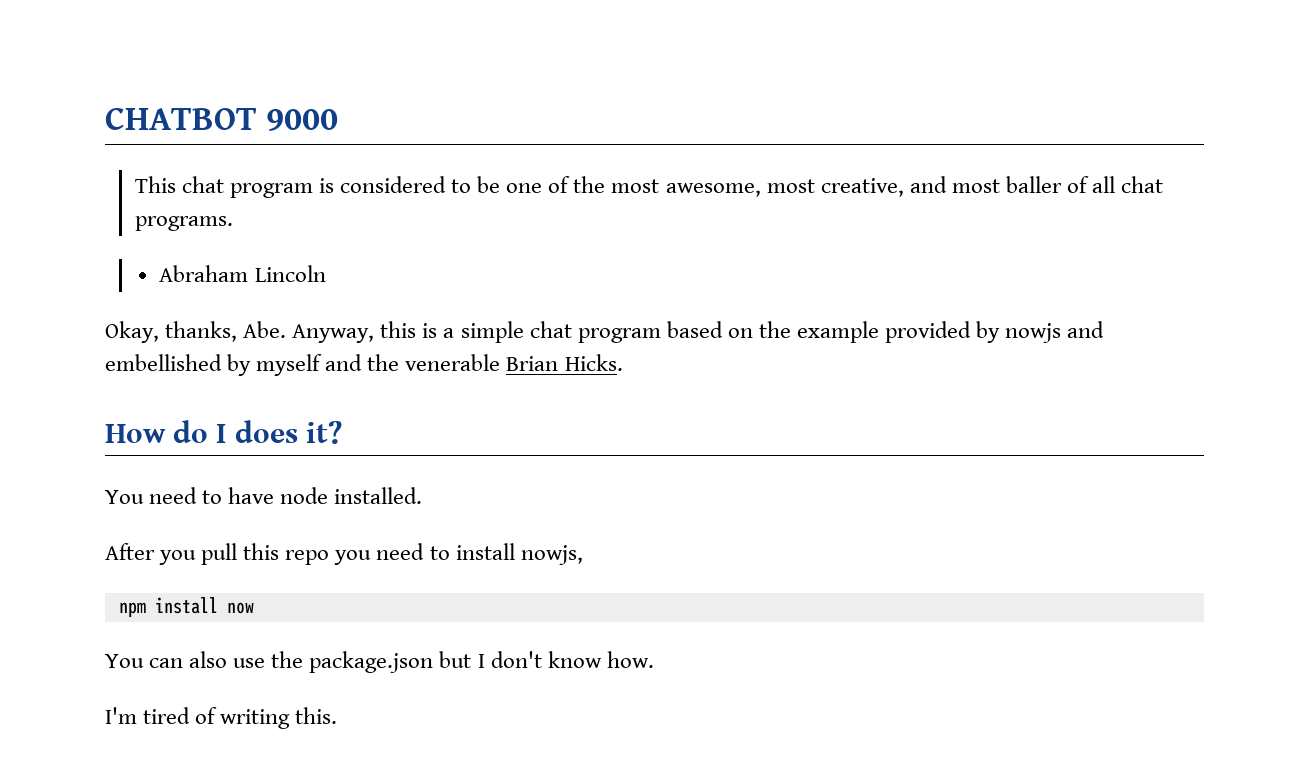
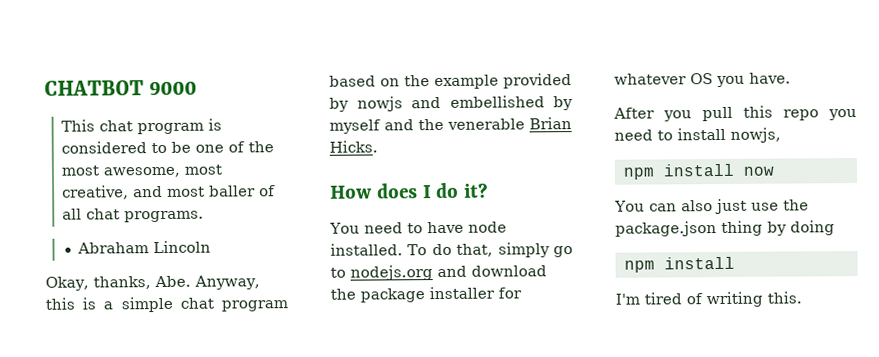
- How do I does it?
+ How does I do it?
+ To do that, simply go to nodejs.org and download the package installer for whatever OS you have.
- You can also use the package.json but I don't know how.
+ You can also just use the package.json thing by doing
+ npm install

